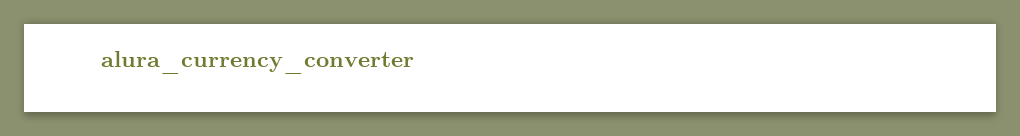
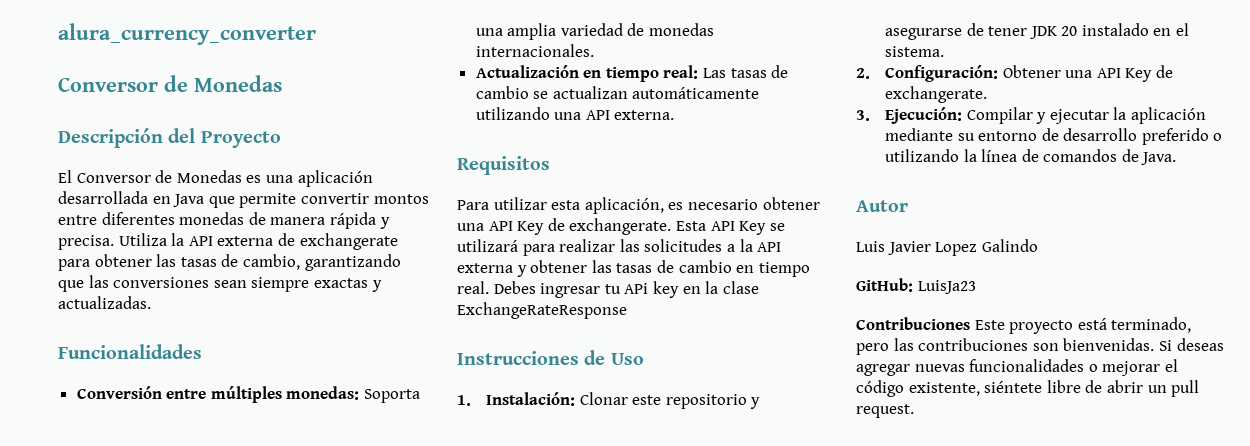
  alura_currency_converter
+ Conversor de Monedas
+ Descripción del Proyecto
+ El Conversor de Monedas es una aplicación desarrollada en Java que permite convertir montos entre diferentes monedas de manera rápida y precisa. Utiliza la API externa de exchangerate para obtener las tasas de cambio, garantizando que las conversiones sean siempre exactas y actualizadas.
+ Funcionalidades
+ Conversión entre múltiples monedas: Soporta una amplia variedad de monedas internacionales.
+ Actualización en tiempo real: Las tasas de cambio se actualizan automáticamente utilizando una API externa.
+ Requisitos
+ Para utilizar esta aplicación, es necesario obtener una API Key de exchangerate. Esta API Key se utilizará para realizar las solicitudes a la API externa y obtener las tasas de cambio en tiempo real. Debes ingresar tu APi key en la clase ExchangeRateResponse
+ Instrucciones de Uso
+ 1. Instalación: Clonar este repositorio y asegurarse de tener JDK 20 instalado en el sistema.
+ 2. Configuración: Obtener una API Key de exchangerate.
+ 3. Ejecución: Compilar y ejecutar la aplicación mediante su entorno de desarrollo preferido o utilizando la línea de comandos de Java.
+ Autor
+ Luis Javier Lopez Galindo
+ GitHub: LuisJa23
+ Contribuciones Este proyecto está terminado, pero las contribuciones son bienvenidas. Si deseas agregar nuevas funcionalidades o mejorar el código existente, siéntete libre de abrir un pull request.

